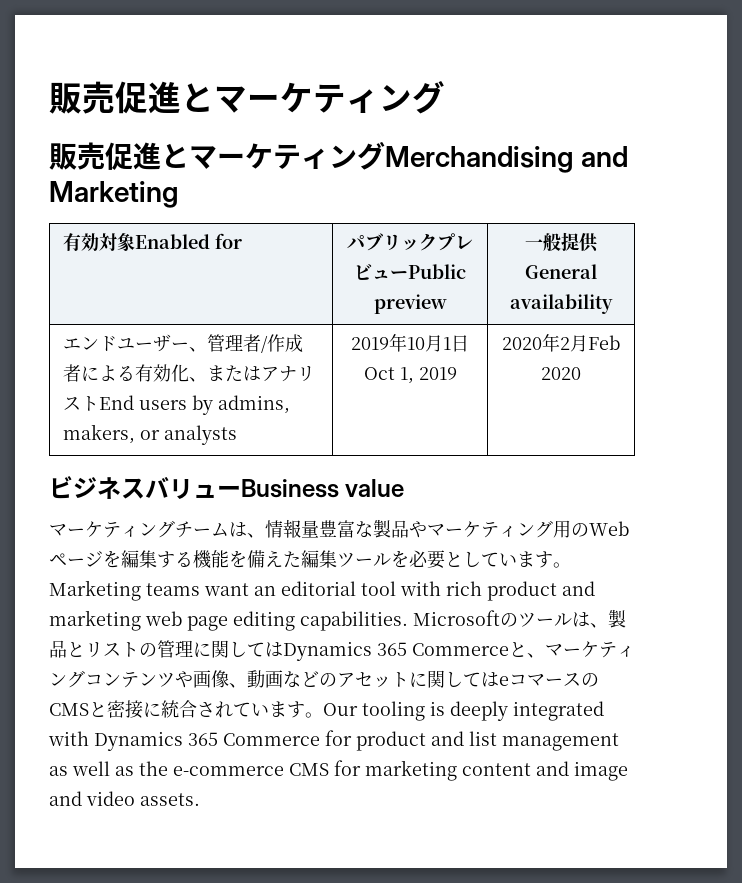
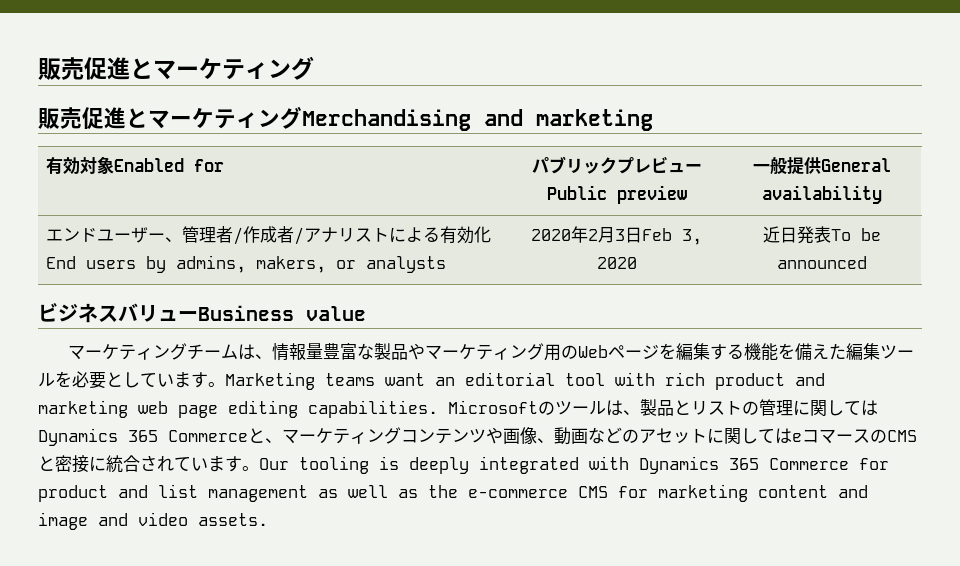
- 販売促進とマーケティングMerchandising and Marketing
+ 販売促進とマーケティングMerchandising and marketing
- エンドユーザー、管理者/作成者による有効化、またはアナリストEnd users by admins, makers, or analysts | 2019年10月1日Oct 1, 2019 | 2020年2月Feb 2020
+ エンドユーザー、管理者/作成者/アナリストによる有効化End users by admins, makers, or analysts | 2020年2月3日Feb 3, 2020 | 近日発表To be announced

